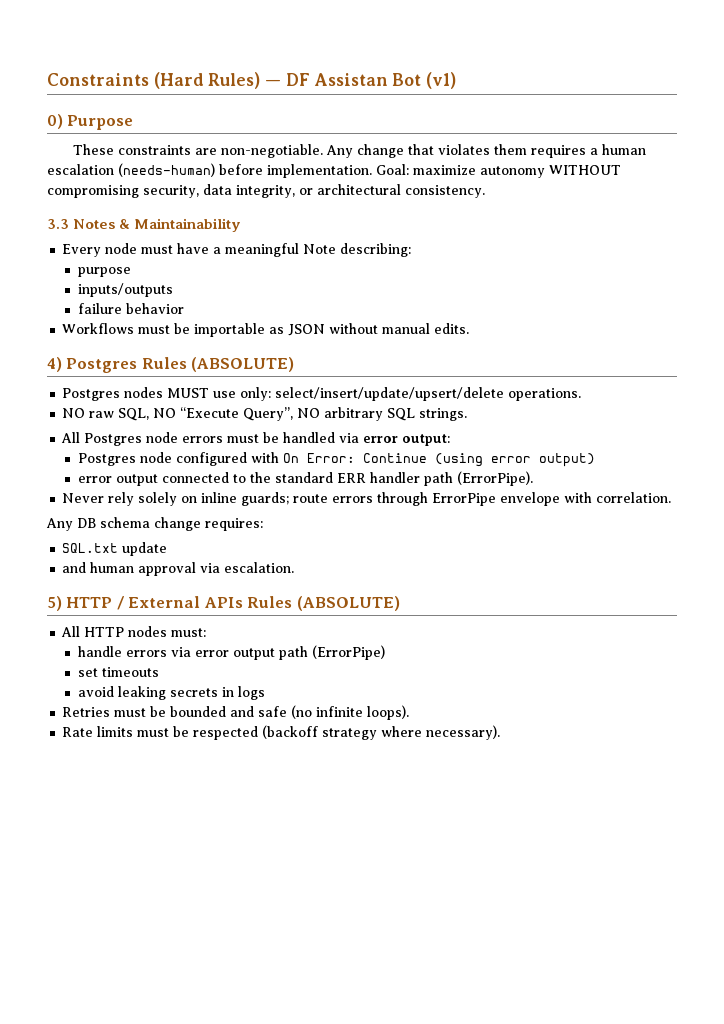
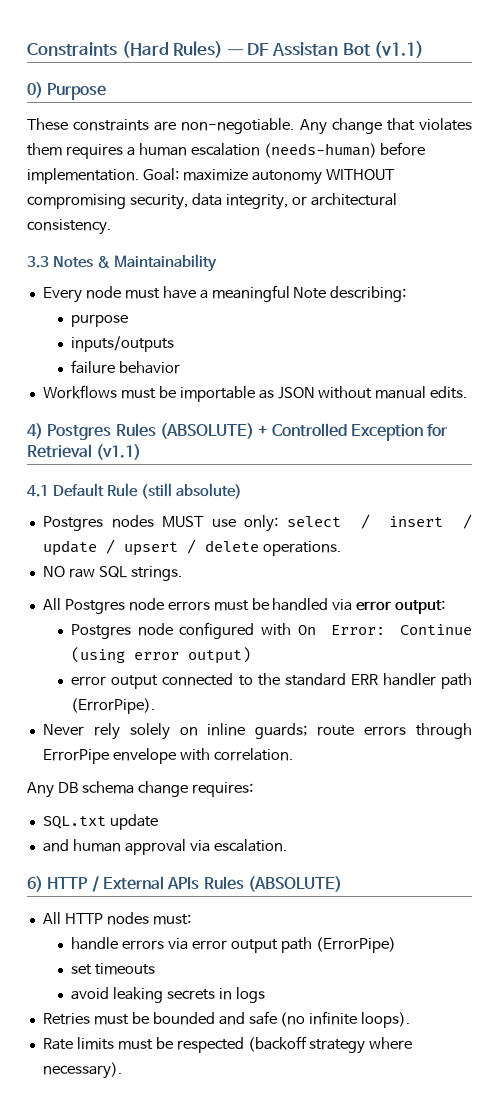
- Constraints (Hard Rules) — DF Assistan Bot (v1)
+ Constraints (Hard Rules) — DF Assistan Bot (v1.1)
- 4) Postgres Rules (ABSOLUTE)
+ 4) Postgres Rules (ABSOLUTE) + Controlled Exception for Retrieval (v1.1)
+ 4.1 Default Rule (still absolute)
- Postgres nodes MUST use only: select/insert/update/upsert/delete operations.
- NO raw SQL, NO “Execute Query”, NO arbitrary SQL strings.
+ Postgres nodes MUST use only: select / insert / update / upsert / delete operations.
+ NO raw SQL strings.
- 5) HTTP / External APIs Rules (ABSOLUTE)
+ 6) HTTP / External APIs Rules (ABSOLUTE)

